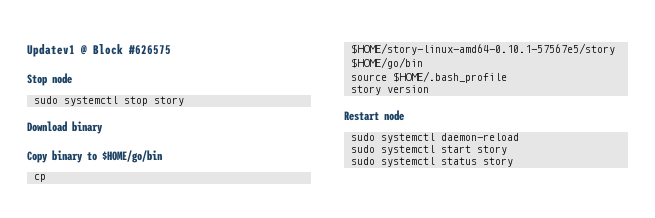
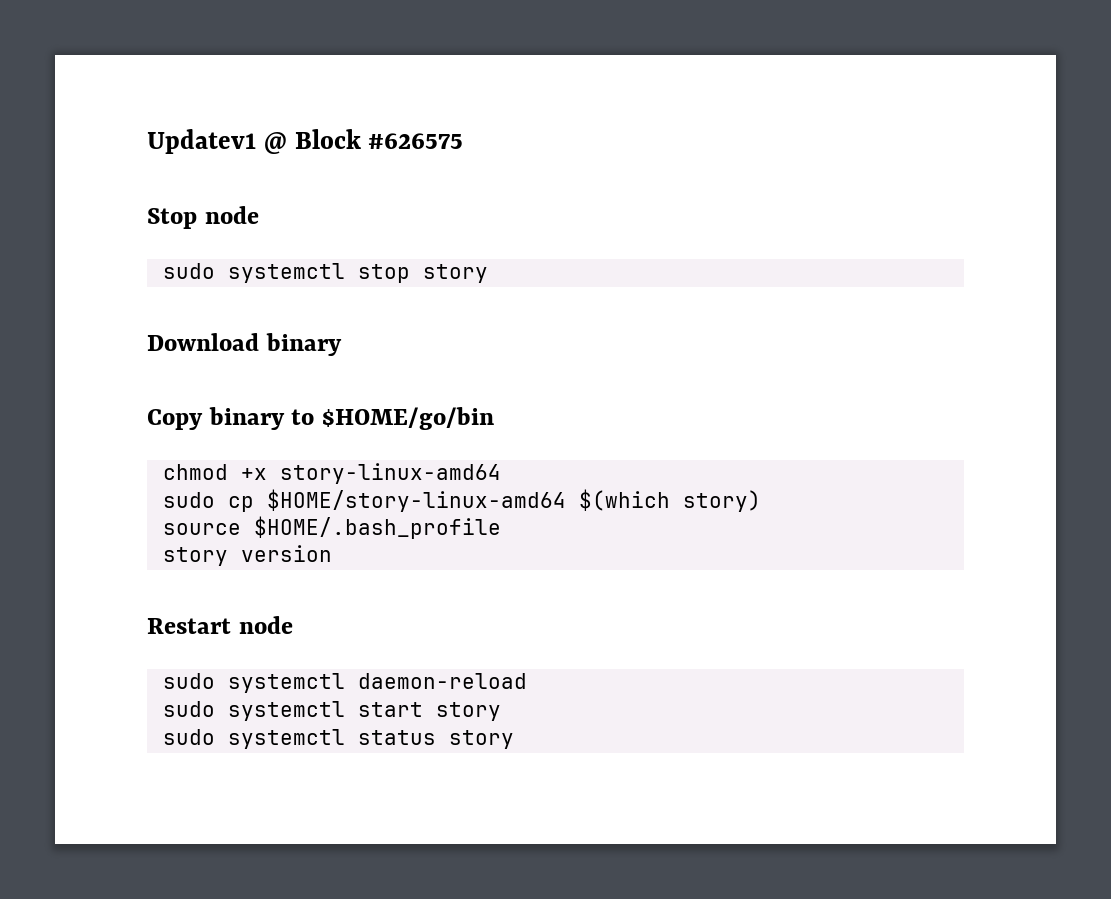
- cp $HOME/story-linux-amd64-0.10.1-57567e5/story $HOME/go/bin
+ chmod +x story-linux-amd64
+ sudo cp $HOME/story-linux-amd64 $(which story)

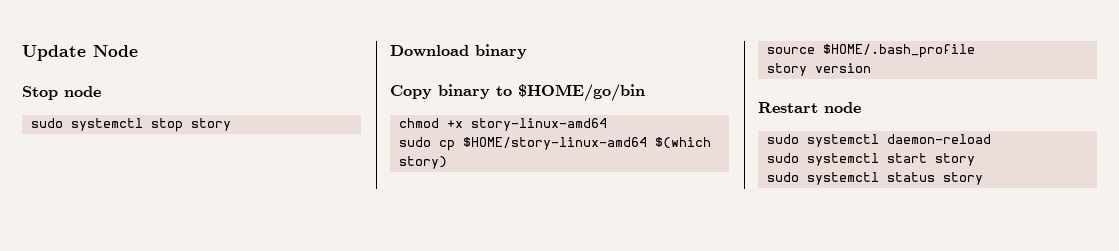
- Updatev1 @ Block #626575
+ Update Node

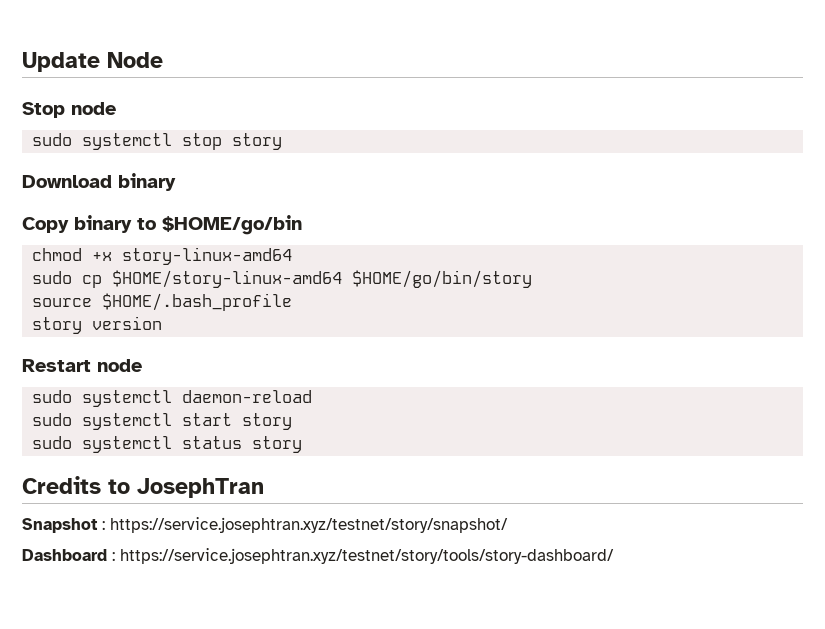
- sudo cp $HOME/story-linux-amd64 $(which story)
+ sudo cp $HOME/story-linux-amd64 $HOME/go/bin/story
+ Credits to JosephTran
+ Snapshot : https://service.josephtran.xyz/testnet/story/snapshot/
+ Dashboard : https://service.josephtran.xyz/testnet/story/tools/story-dashboard/

